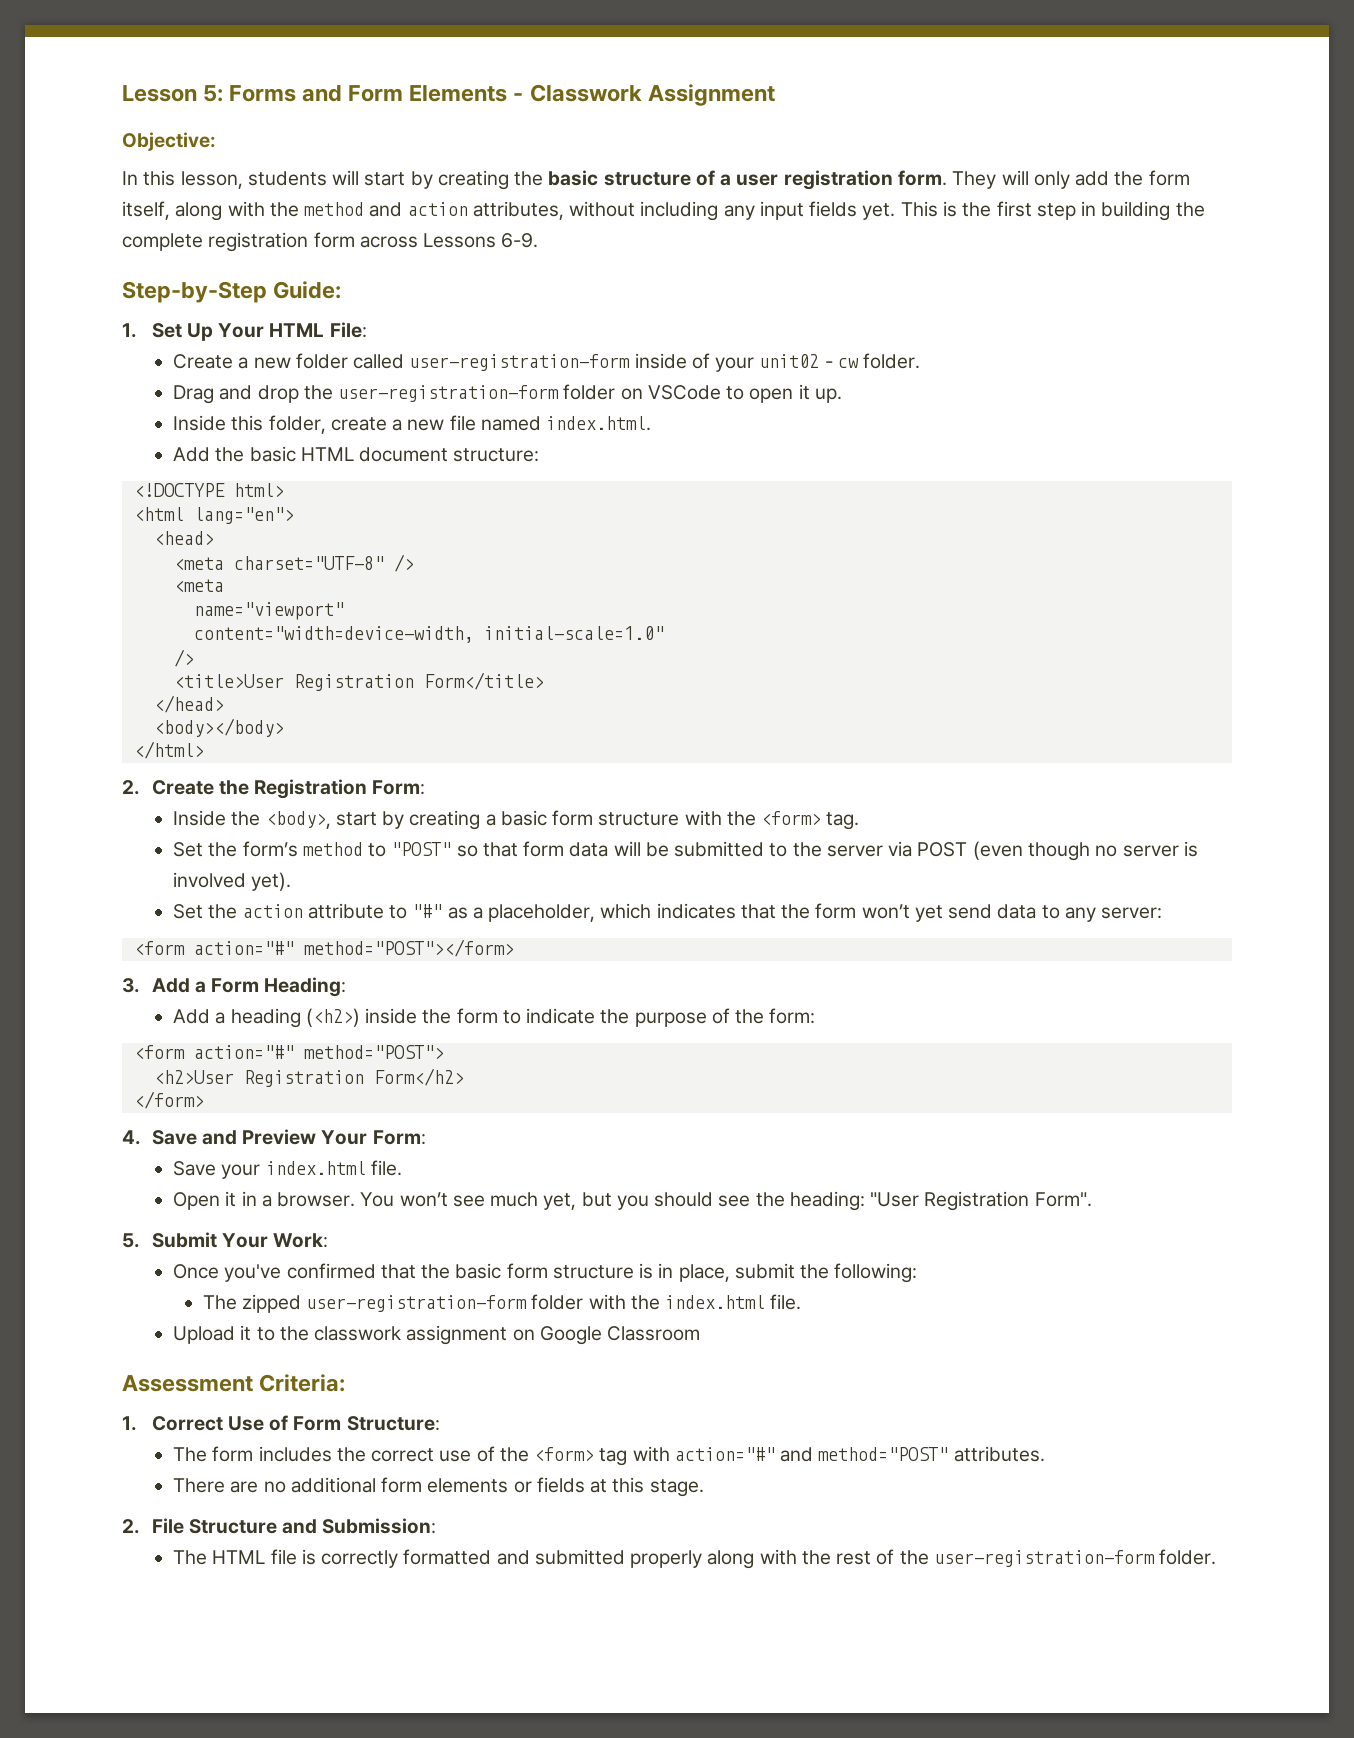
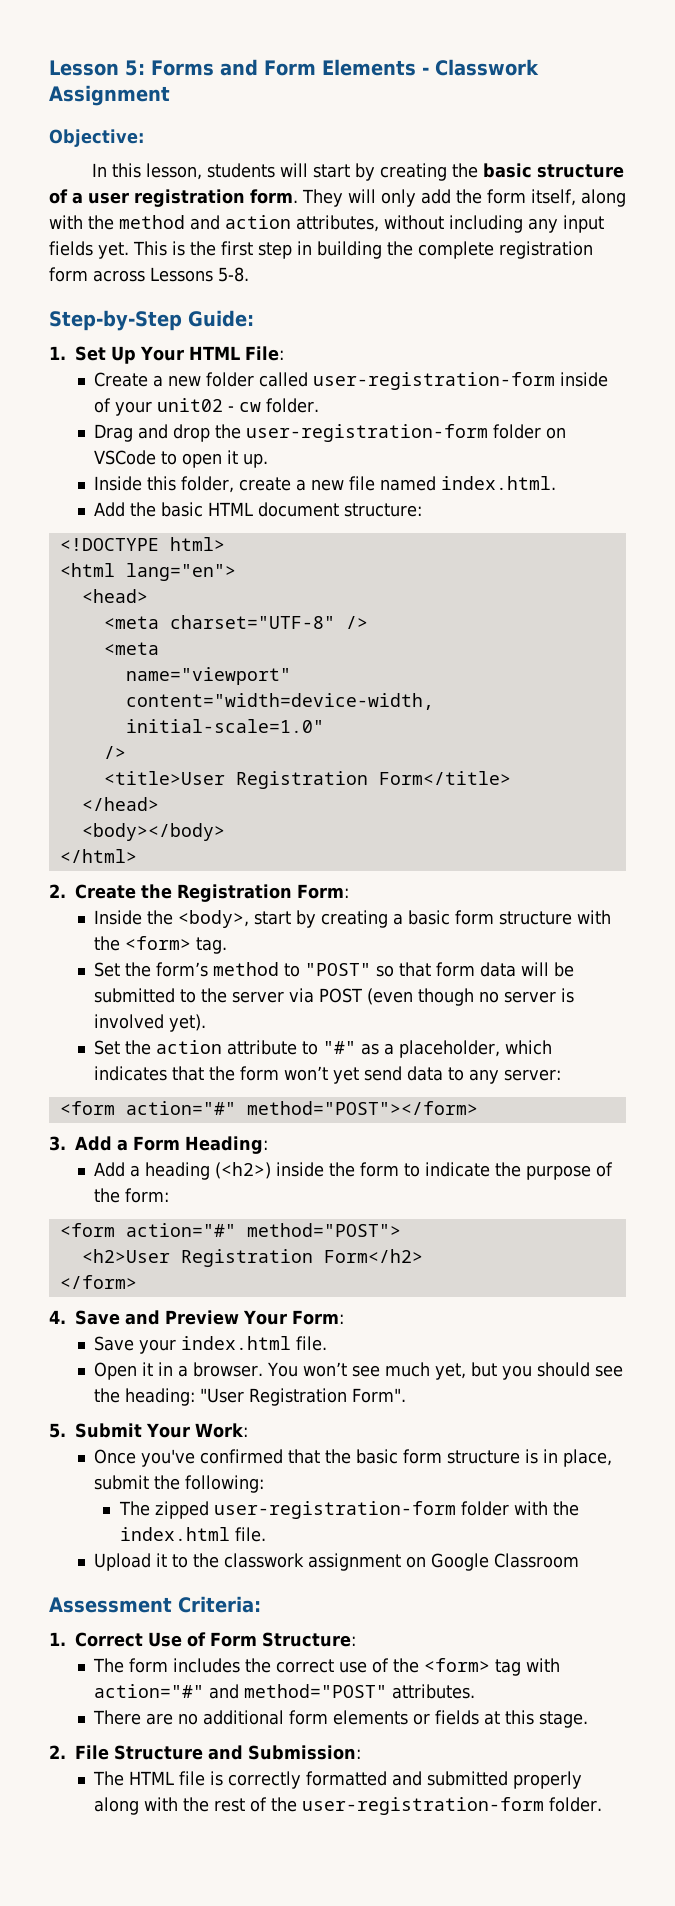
- This is the first step in building the complete registration form across Lessons 6-9.
+ This is the first step in building the complete registration form across Lessons 5-8.

